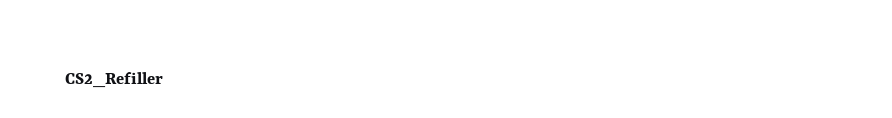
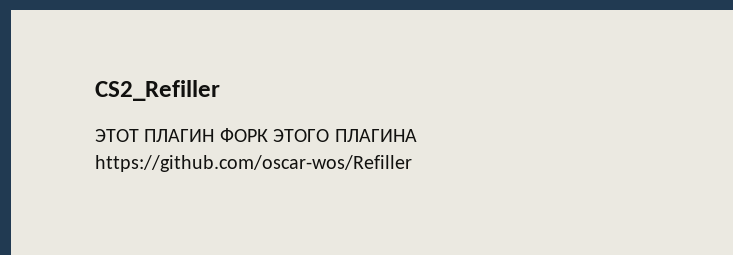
+ ЭТОТ ПЛАГИН ФОРК ЭТОГО ПЛАГИНА https://github.com/oscar-wos/Refiller

